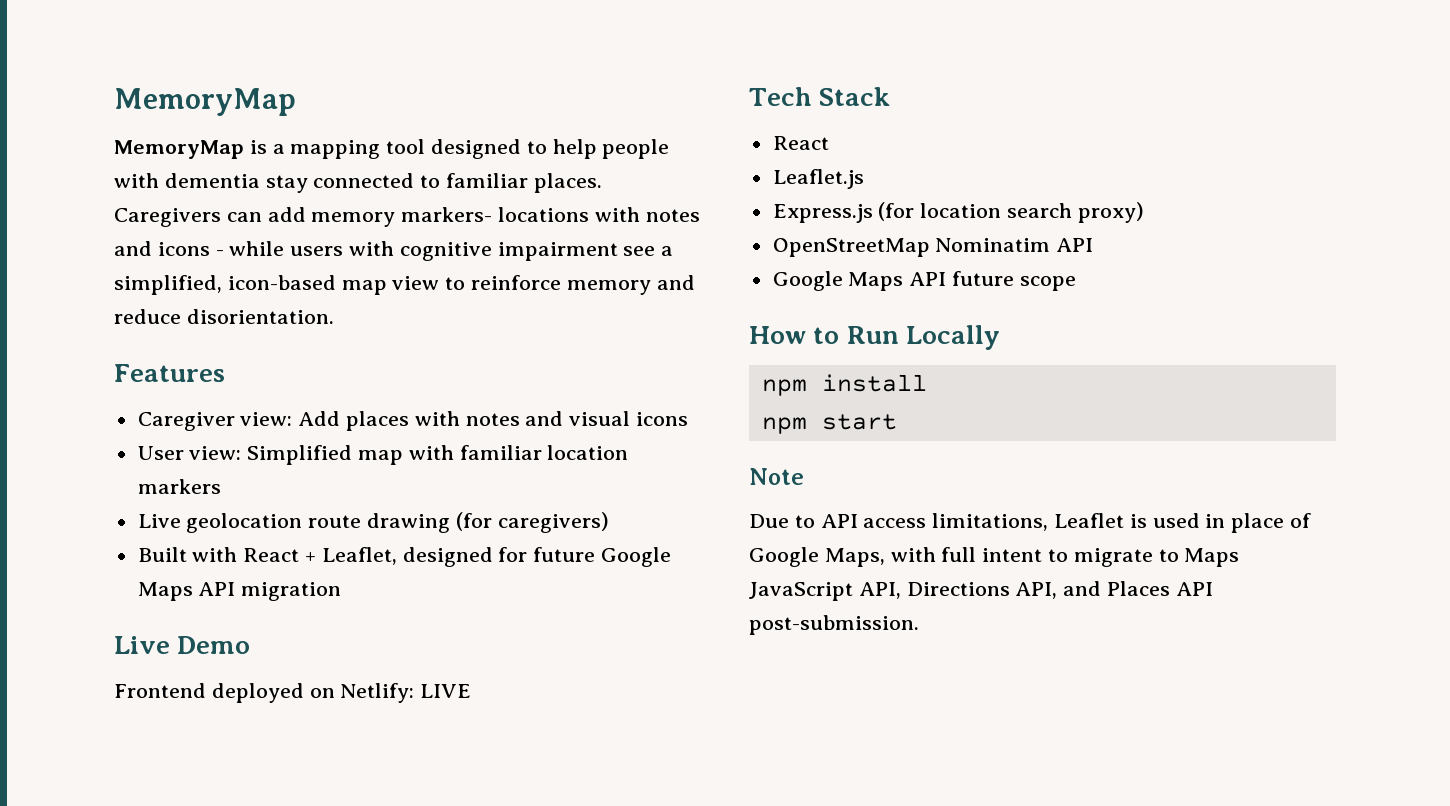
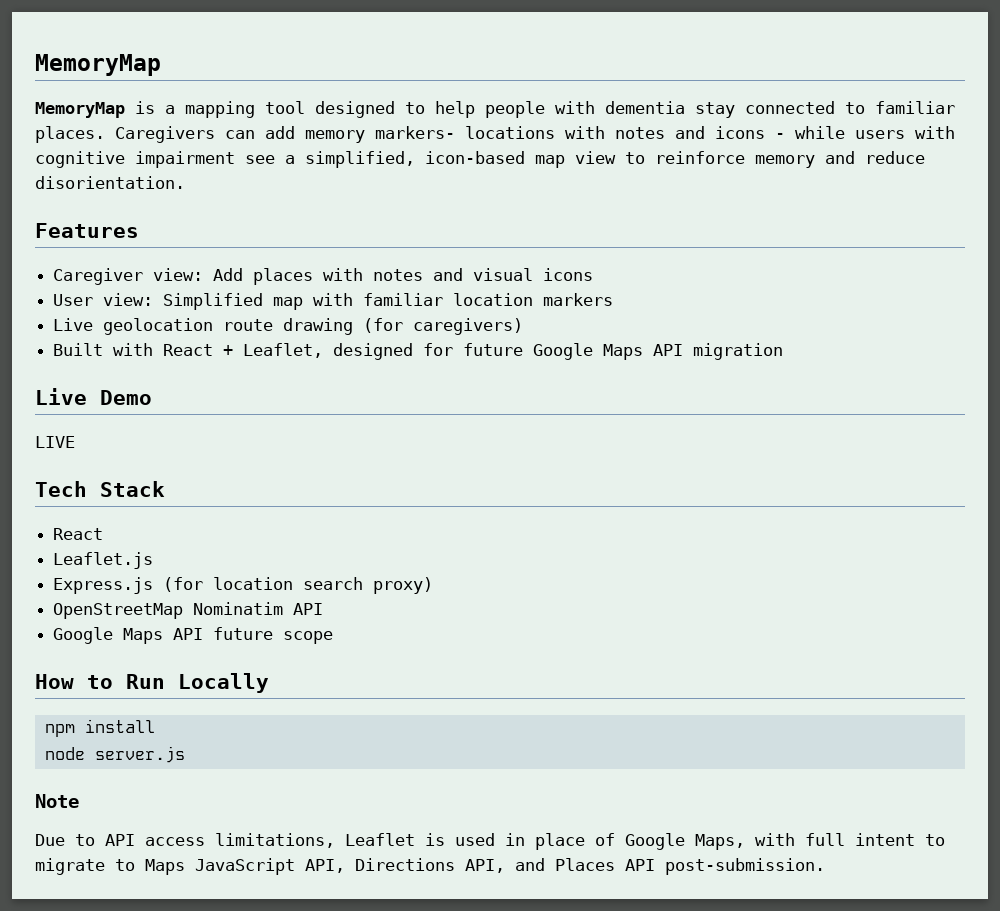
- Frontend deployed on Netlify: LIVE
+ LIVE
- npm start
+ node server.js

